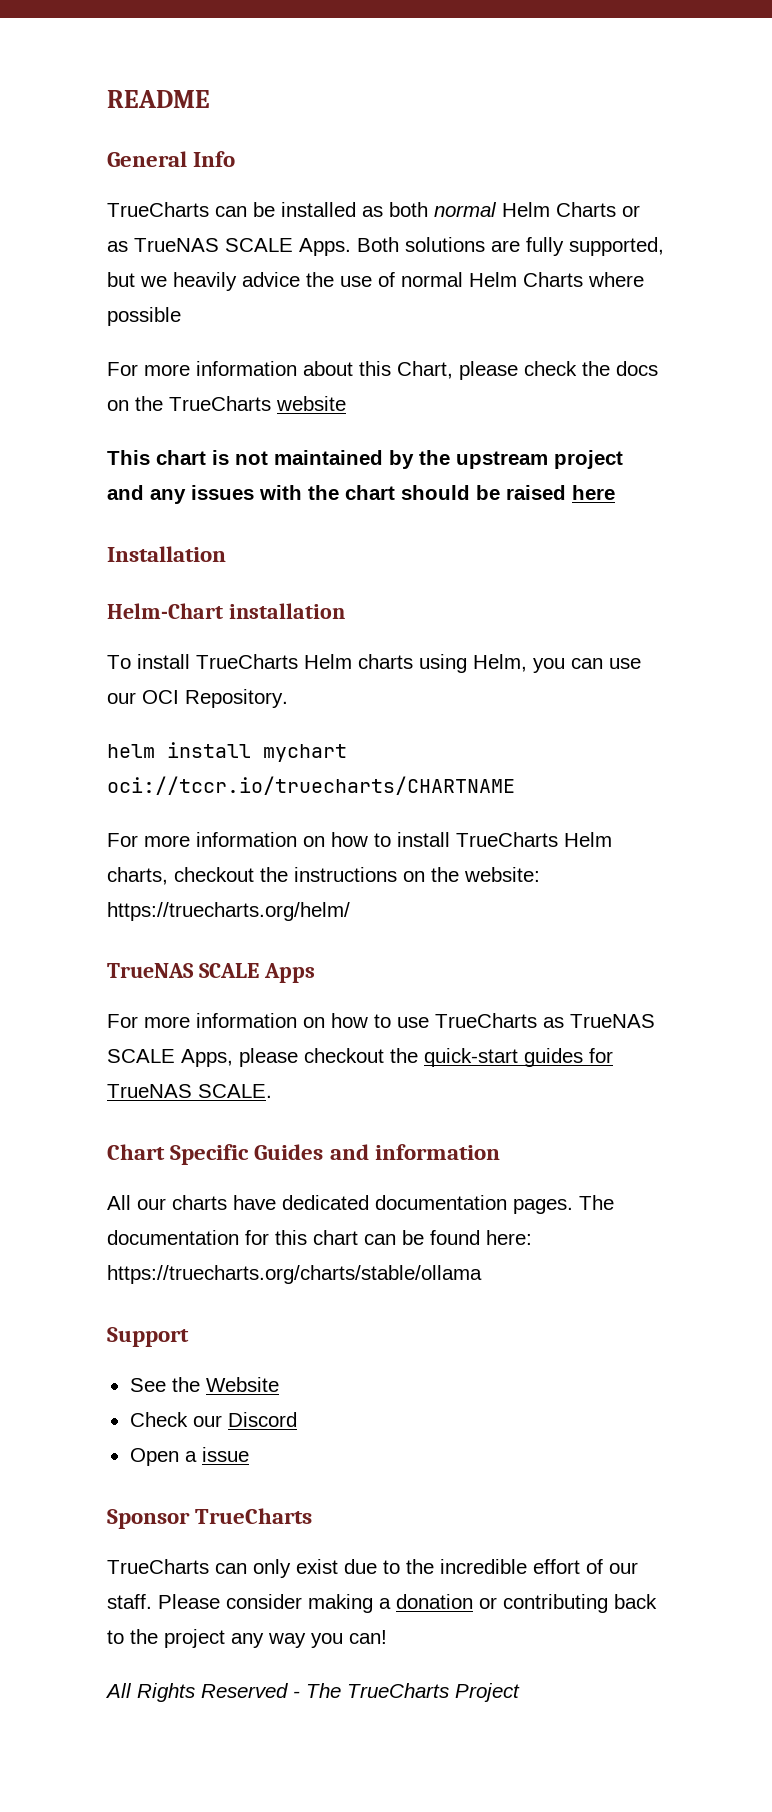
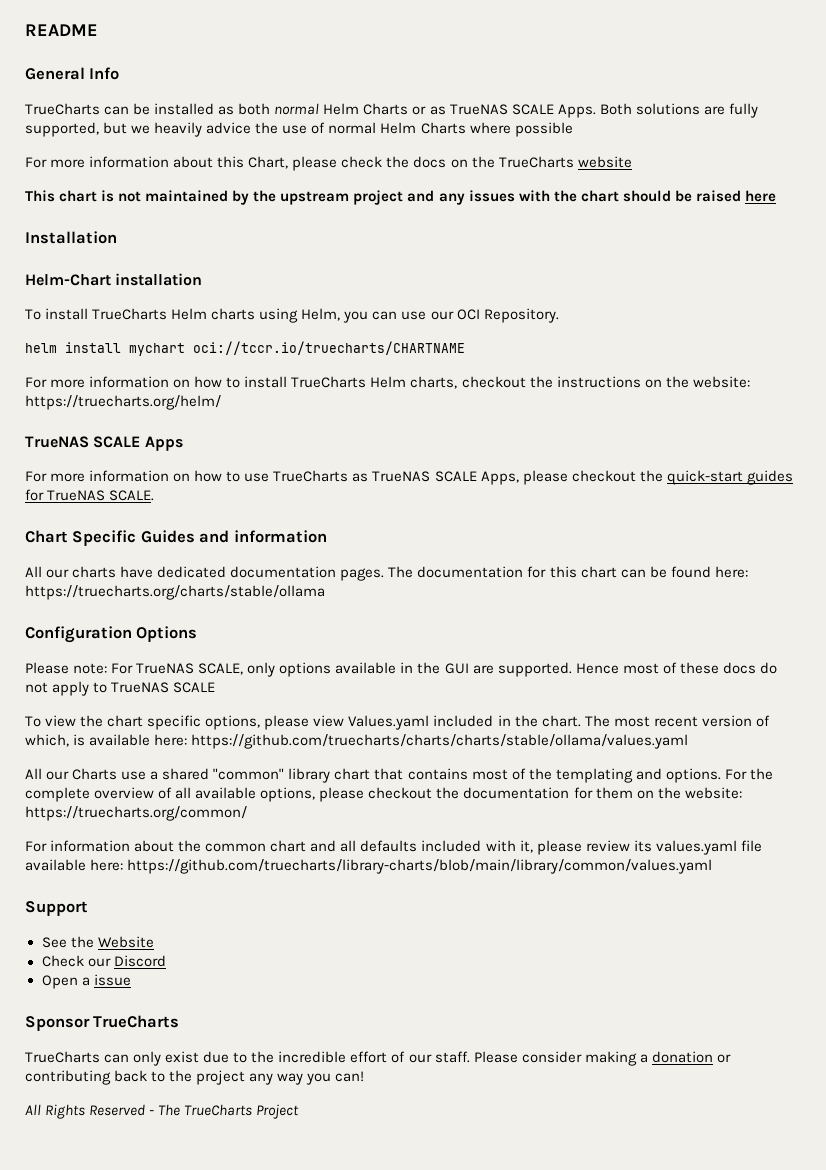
+ Configuration Options
+ Please note: For TrueNAS SCALE, only options available in the GUI are supported. Hence most of these docs do not apply to TrueNAS SCALE
+ To view the chart specific options, please view Values.yaml included in the chart. The most recent version of which, is available here: https://github.com/truecharts/charts/charts/stable/ollama/values.yaml
+ All our Charts use a shared "common" library chart that contains most of the templating and options. For the complete overview of all available options, please checkout the documentation for them on the website: https://truecharts.org/common/
+ For information about the common chart and all defaults included with it, please review its values.yaml file available here: https://github.com/truecharts/library-charts/blob/main/library/common/values.yaml

